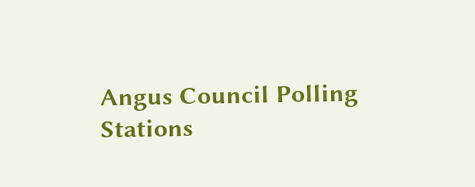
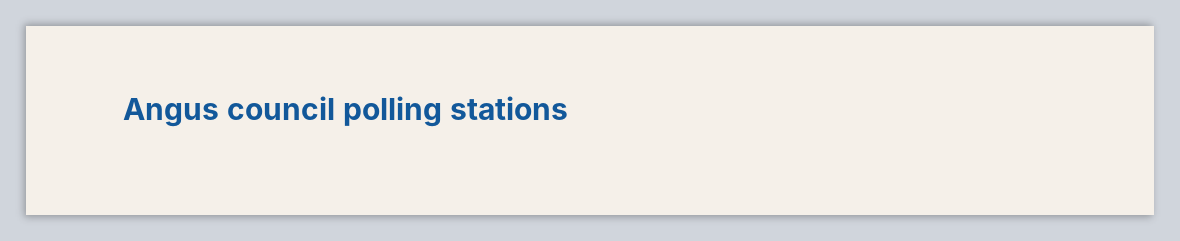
- Angus Council Polling Stations
+ Angus council polling stations

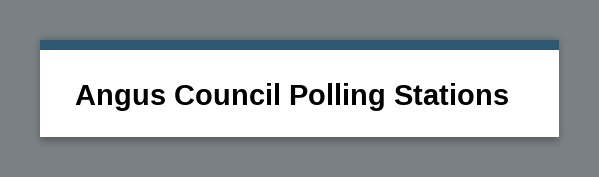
- Angus council polling stations
+ Angus Council Polling Stations

